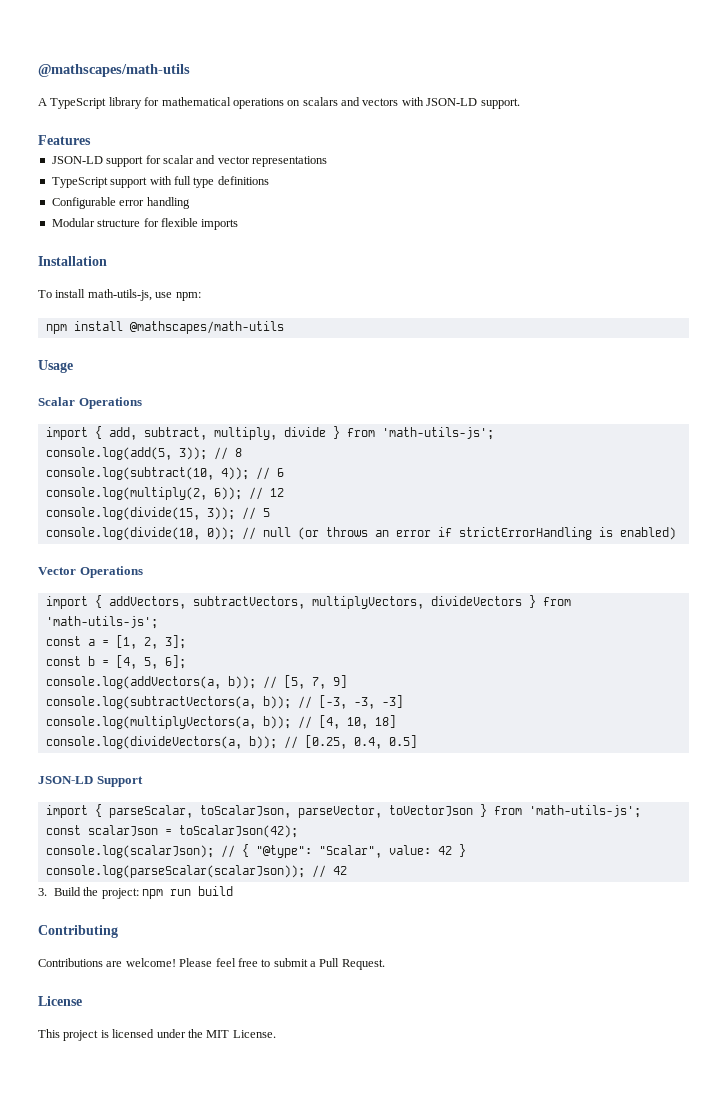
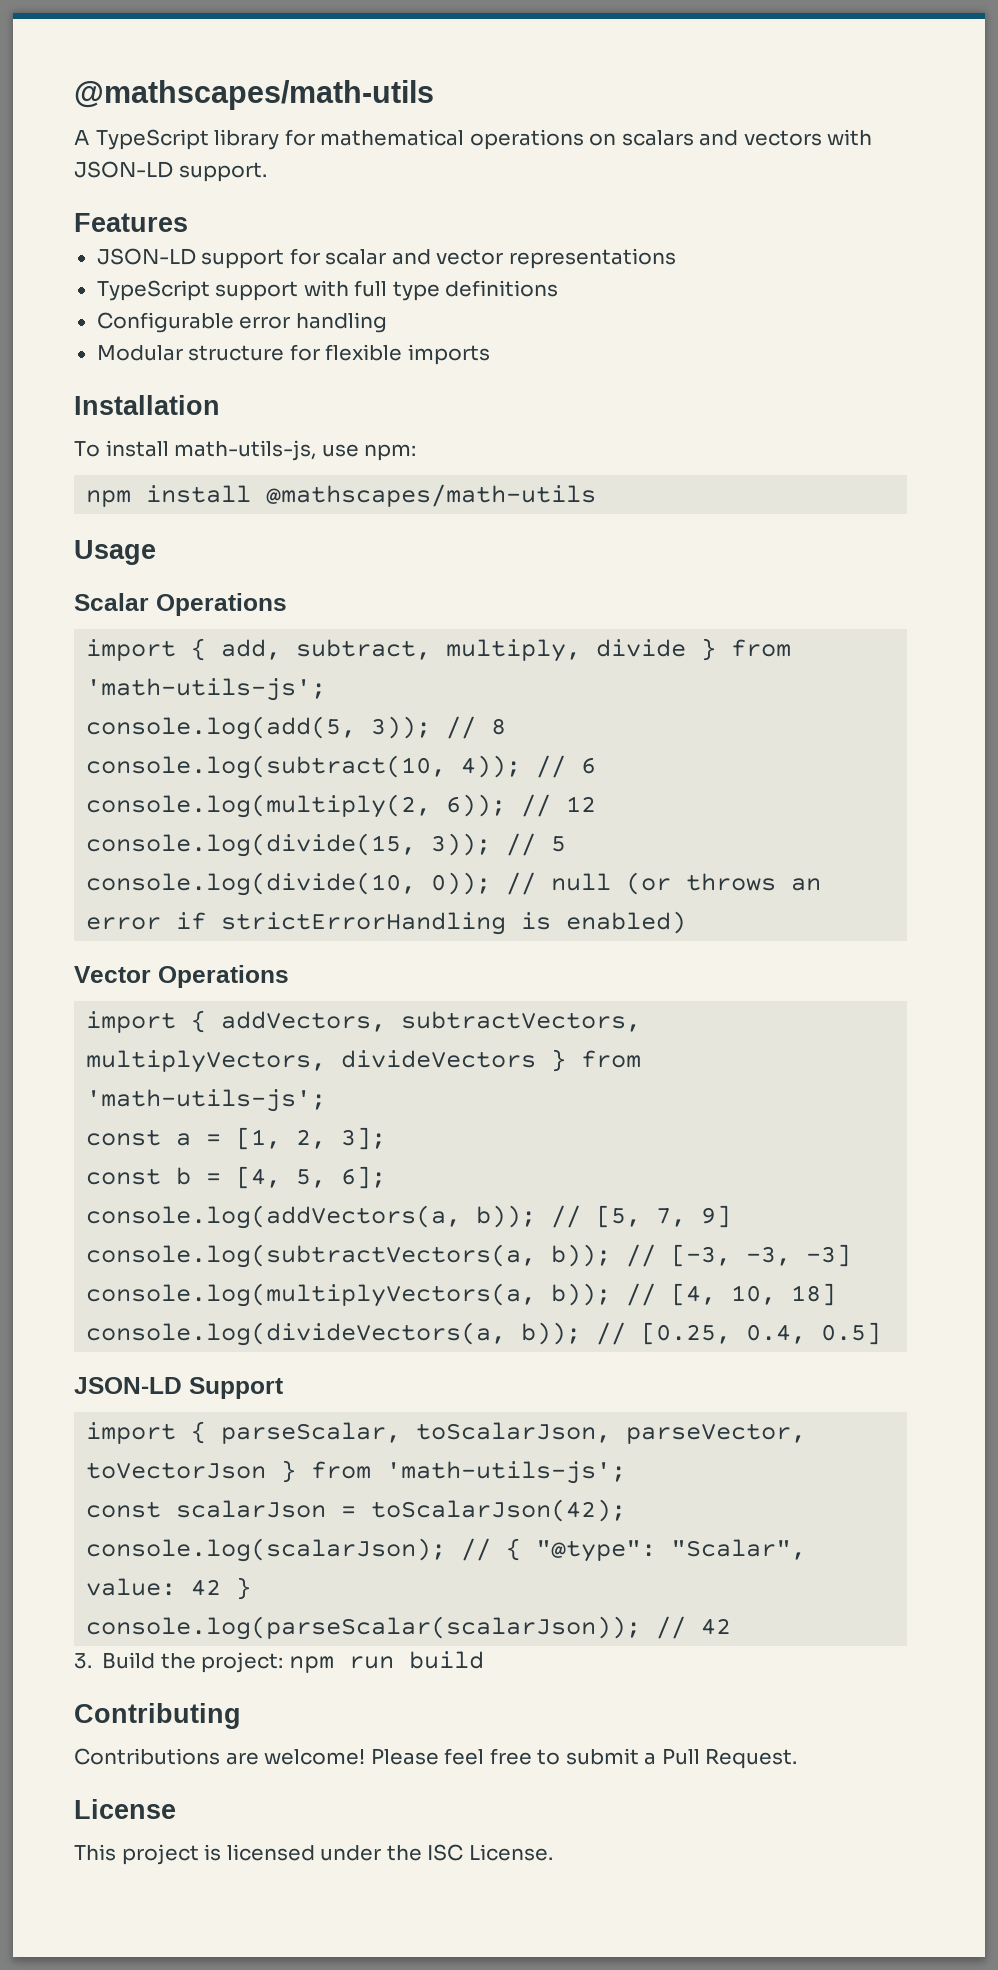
- This project is licensed under the MIT License.
+ This project is licensed under the ISC License.

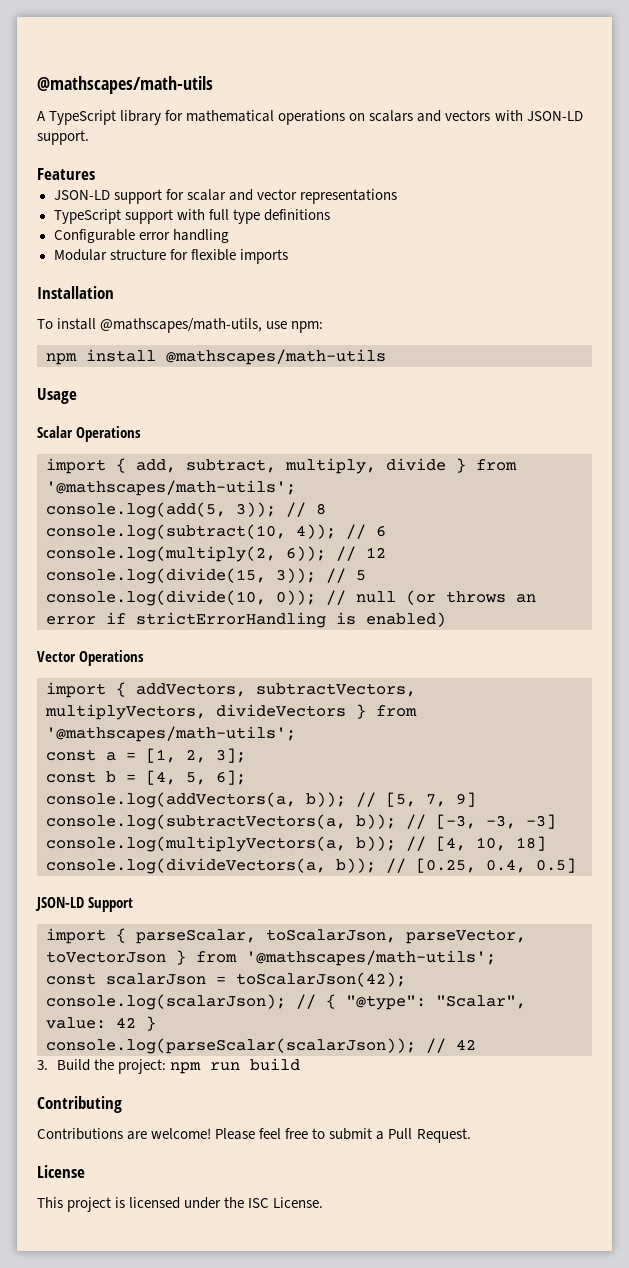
- To install math-utils-js, use npm:
+ To install @mathscapes/math-utils, use npm:
- import { add, subtract, multiply, divide } from 'math-utils-js';
+ import { add, subtract, multiply, divide } from '@mathscapes/math-utils';
- import { addVectors, subtractVectors, multiplyVectors, divideVectors } from 'math-utils-js';
+ import { addVectors, subtractVectors, multiplyVectors, divideVectors } from '@mathscapes/math-utils';
- import { parseScalar, toScalarJson, parseVector, toVectorJson } from 'math-utils-js';
+ import { parseScalar, toScalarJson, parseVector, toVectorJson } from '@mathscapes/math-utils';

